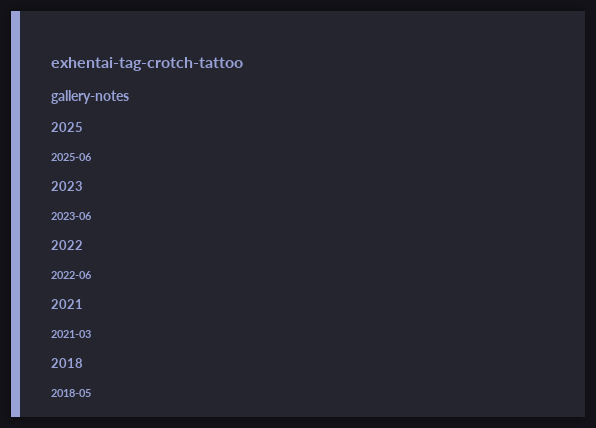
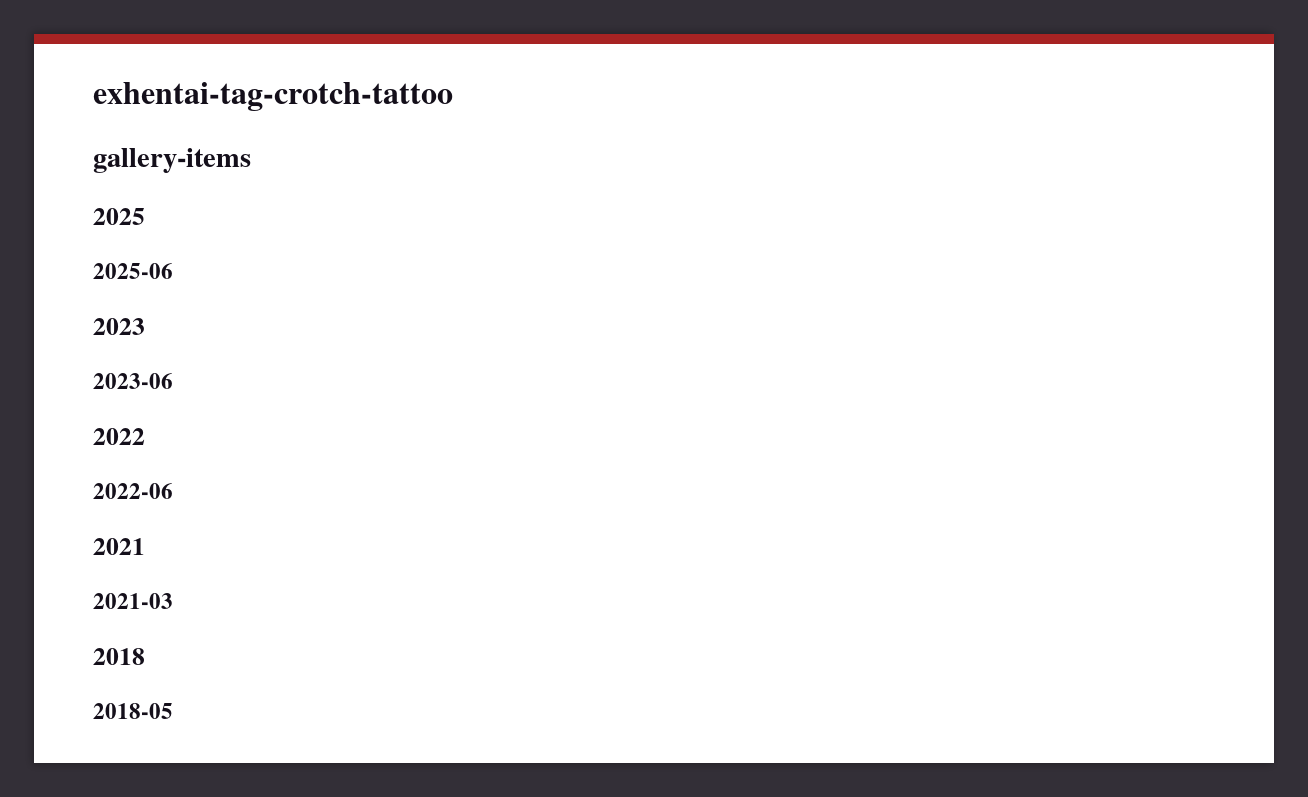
- gallery-notes
+ gallery-items

